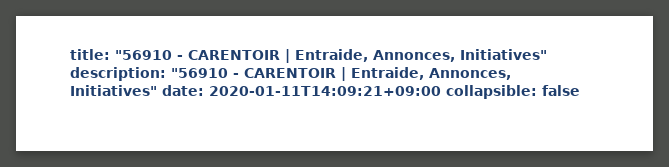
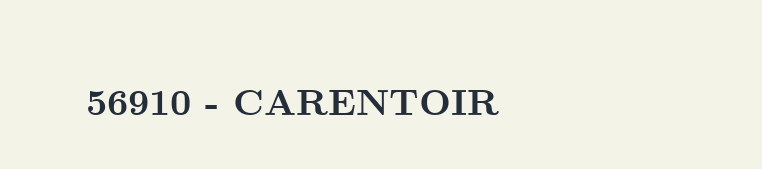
- title: "56910 - CARENTOIR | Entraide, Annonces, Initiatives" description: "56910 - CARENTOIR | Entraide, Annonces, Initiatives" date: 2020-01-11T14:09:21+09:00 collapsible: false
+ 56910 - CARENTOIR

